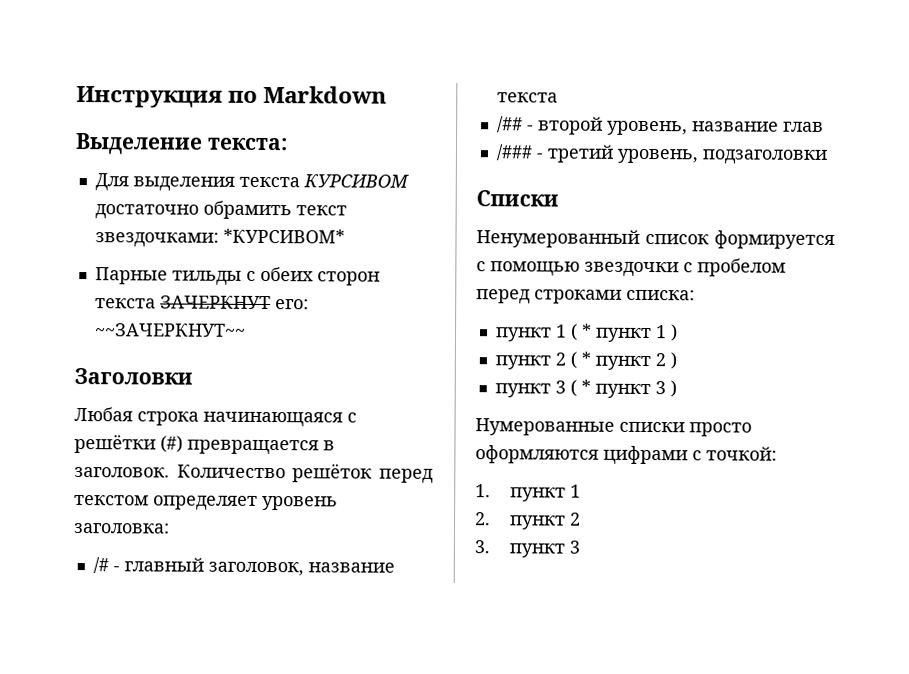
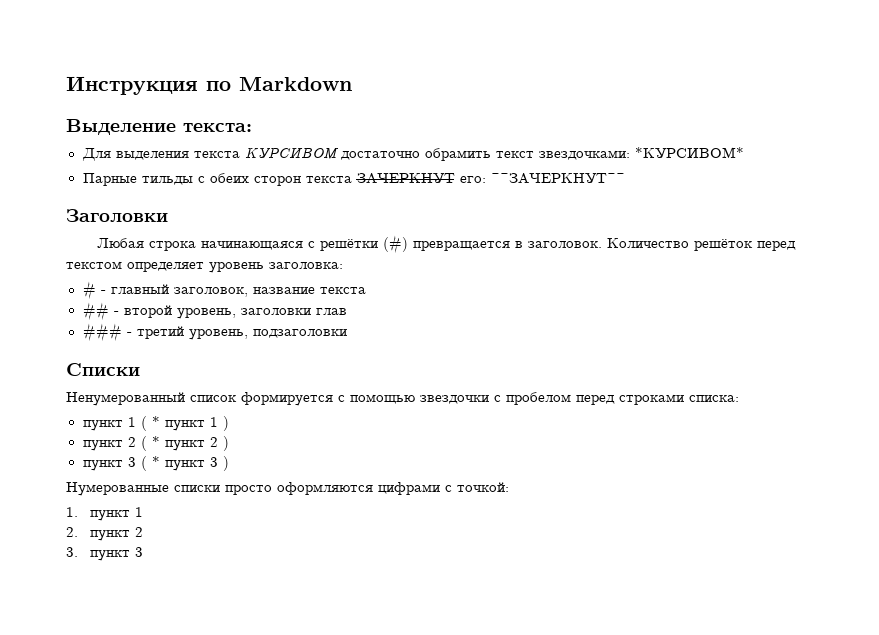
- /# - главный заголовок, название текста
+ # - главный заголовок, название текста
- /## - второй уровень, название глав
+ ## - второй уровень, заголовки глав
- /### - третий уровень, подзаголовки
+ ### - третий уровень, подзаголовки

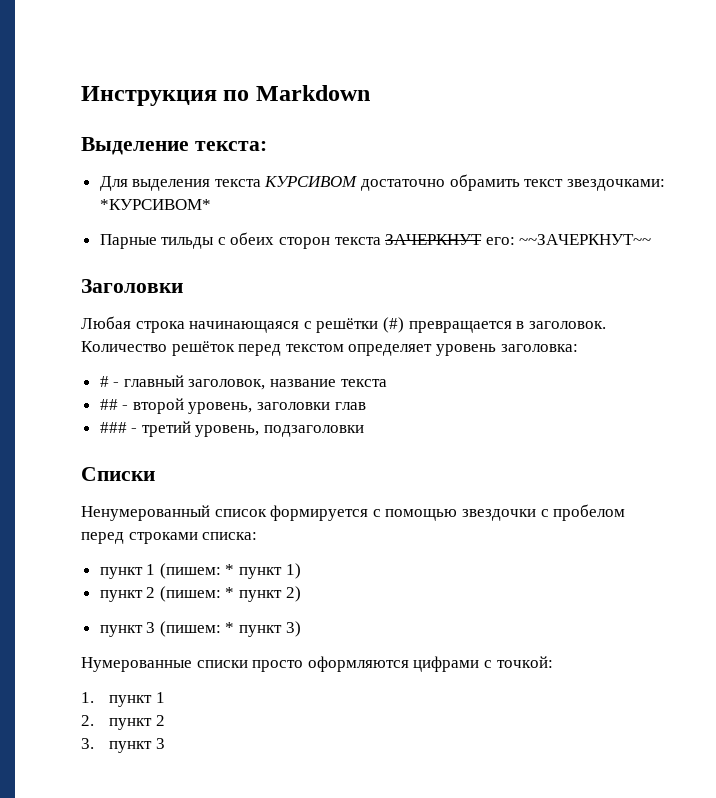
- пункт 1 ( * пункт 1 )
- пункт 2 ( * пункт 2 )
- пункт 3 ( * пункт 3 )
+ пункт 1 (пишем: * пункт 1)
+ пункт 2 (пишем: * пункт 2)
+ пункт 3 (пишем: * пункт 3)

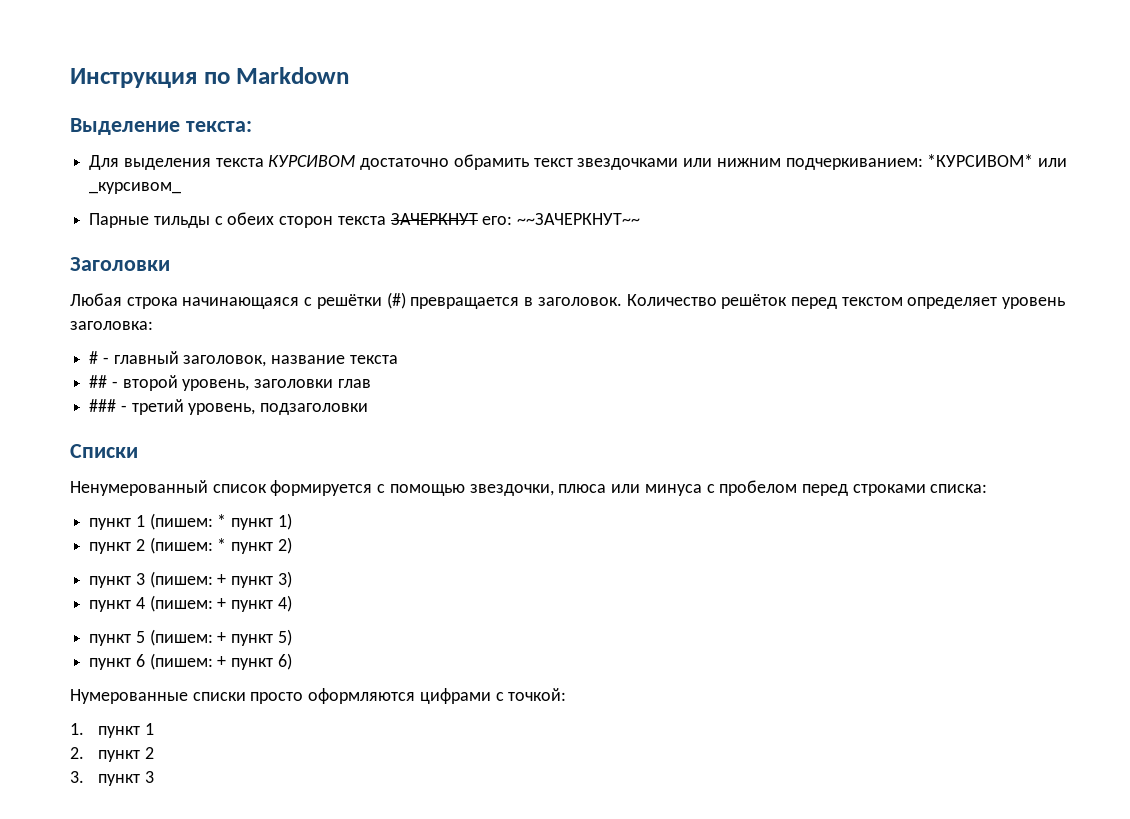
- Для выделения текста КУРСИВОМ достаточно обрамить текст звездочками: *КУРСИВОМ*
+ Для выделения текста КУРСИВОМ достаточно обрамить текст звездочками или нижним подчеркиванием: *КУРСИВОМ* или _курсивом_
- Ненумерованный список формируется с помощью звездочки с пробелом перед строками списка:
+ Ненумерованный список формируется с помощью звездочки, плюса или минуса с пробелом перед строками списка:
- пункт 3 (пишем: * пункт 3)
+ пункт 3 (пишем: + пункт 3)
+ пункт 4 (пишем: + пункт 4)
+ пункт 5 (пишем: + пункт 5)
+ пункт 6 (пишем: + пункт 6)

